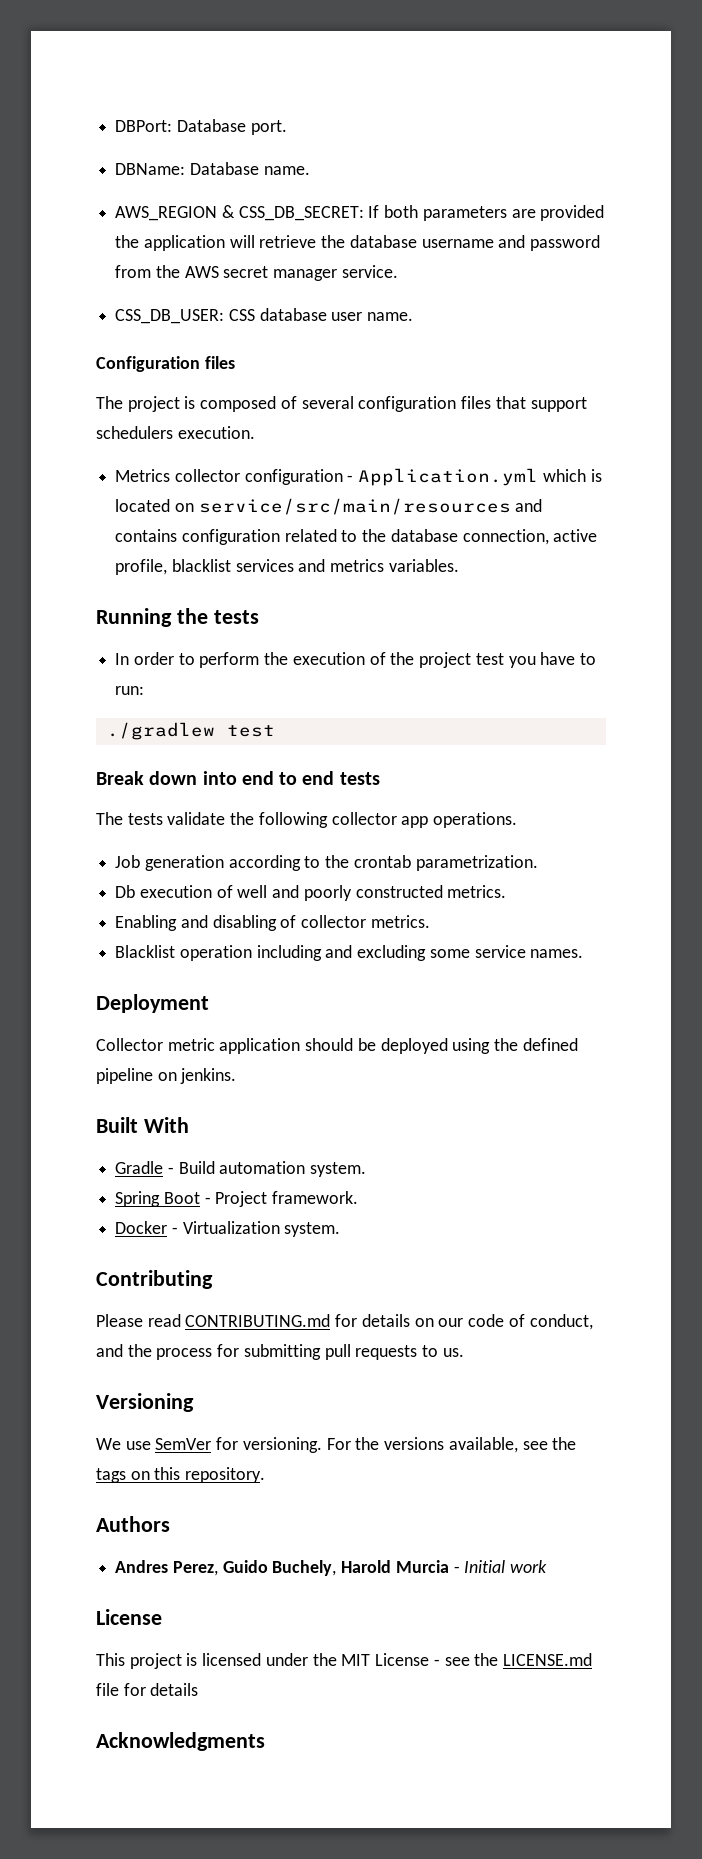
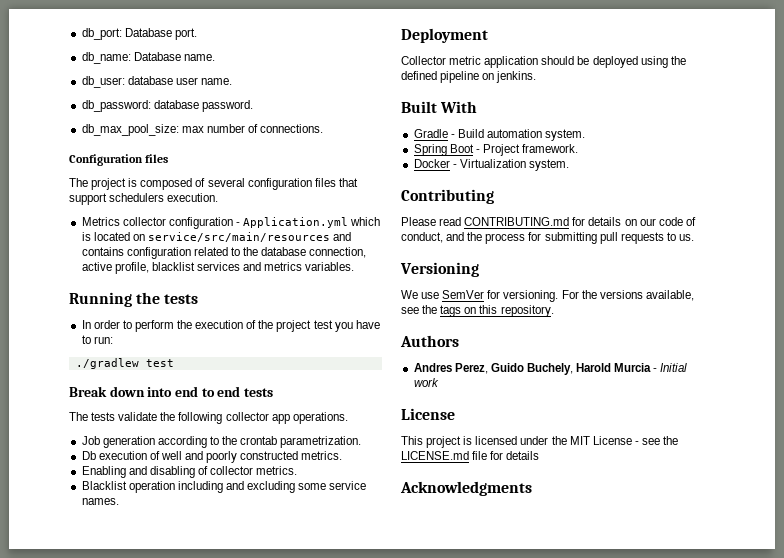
- DBPort: Database port.
+ db_port: Database port.
- DBName: Database name.
+ db_name: Database name.
- AWS_REGION & CSS_DB_SECRET: If both parameters are provided the application will retrieve the database username and password from the AWS secret manager service.
- CSS_DB_USER: CSS database user name.
+ db_user: database user name.
+ db_password: database password.
+ db_max_pool_size: max number of connections.

